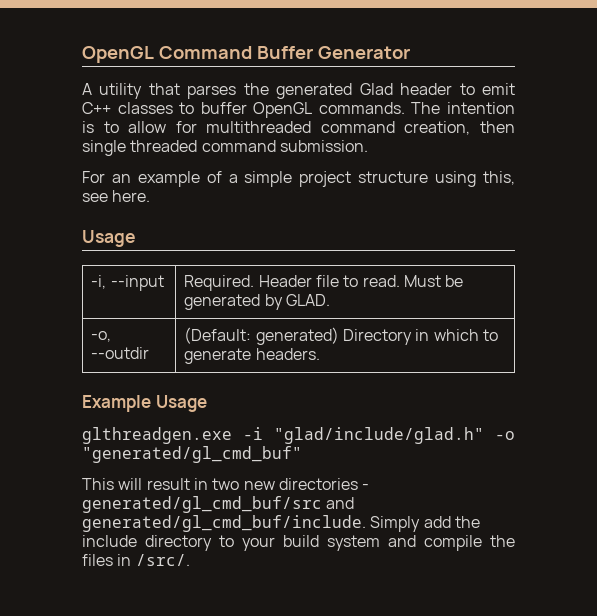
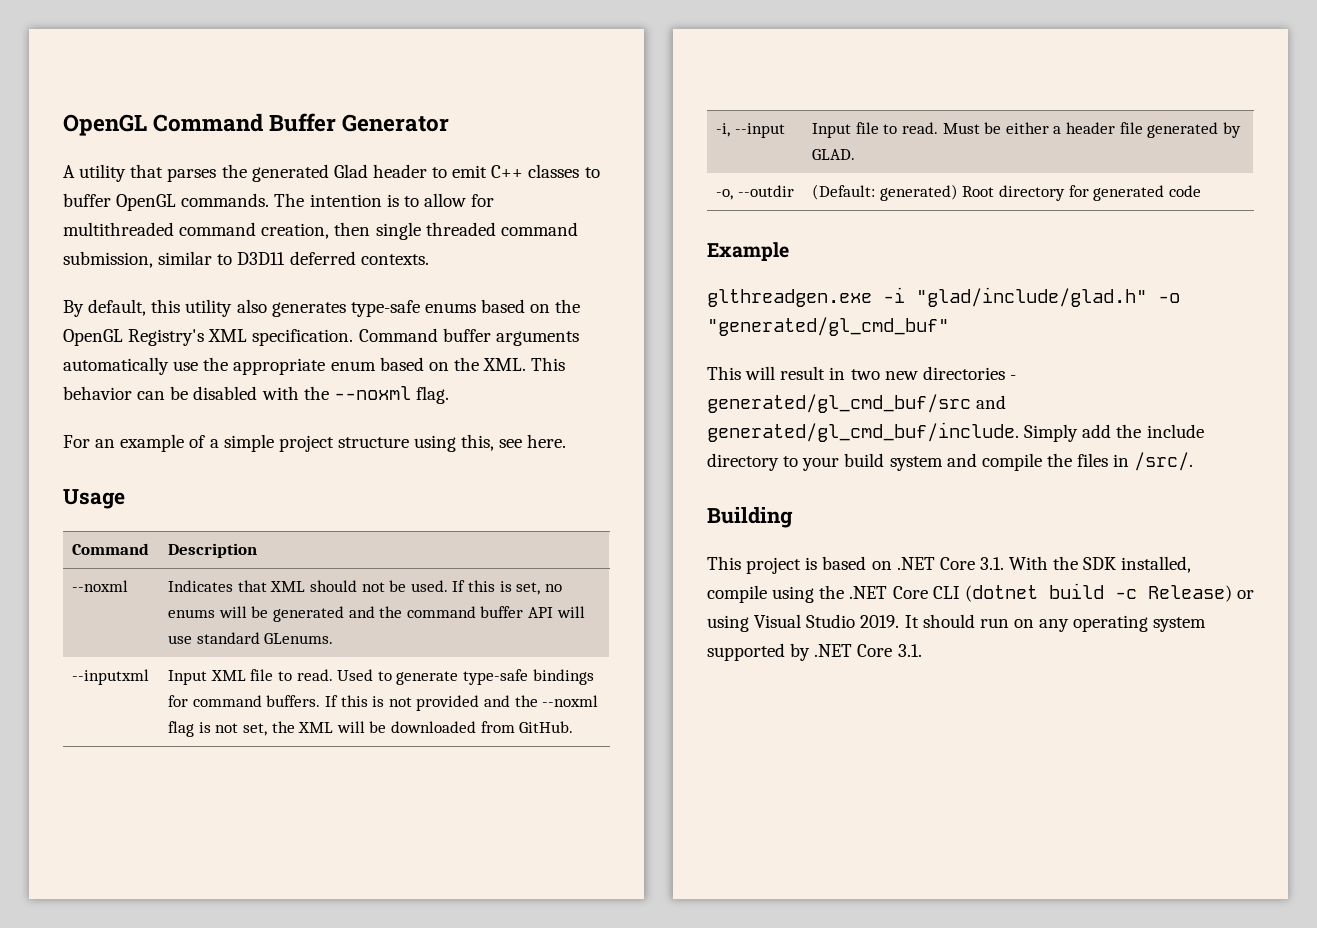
- The intention is to allow for multithreaded command creation, then single threaded command submission.
+ The intention is to allow for multithreaded command creation, then single threaded command submission, similar to D3D11 deferred contexts.
+ By default, this utility also generates type-safe enums based on the OpenGL Registry's XML specification. Command buffer arguments automatically use the appropriate enum based on the XML. This behavior can be disabled with the --noxml flag.
+ Command | Description
+ --noxml | Indicates that XML should not be used. If this is set, no enums will be generated and the command buffer API will use standard GLenums.
+ --inputxml | Input XML file to read. Used to generate type-safe bindings for command buffers. If this is not provided and the --noxml flag is not set, the XML will be downloaded from GitHub.
- -i, --input | Required. Header file to read. Must be generated by GLAD.
+ -i, --input | Input file to read. Must be either a header file generated by GLAD.
- -o, --outdir | (Default: generated) Directory in which to generate headers.
+ -o, --outdir | (Default: generated) Root directory for generated code
- Example Usage
+ Example
+ Building
+ This project is based on .NET Core 3.1. With the SDK installed, compile using the .NET Core CLI (dotnet build -c Release) or using Visual Studio 2019. It should run on any operating system supported by .NET Core 3.1.

